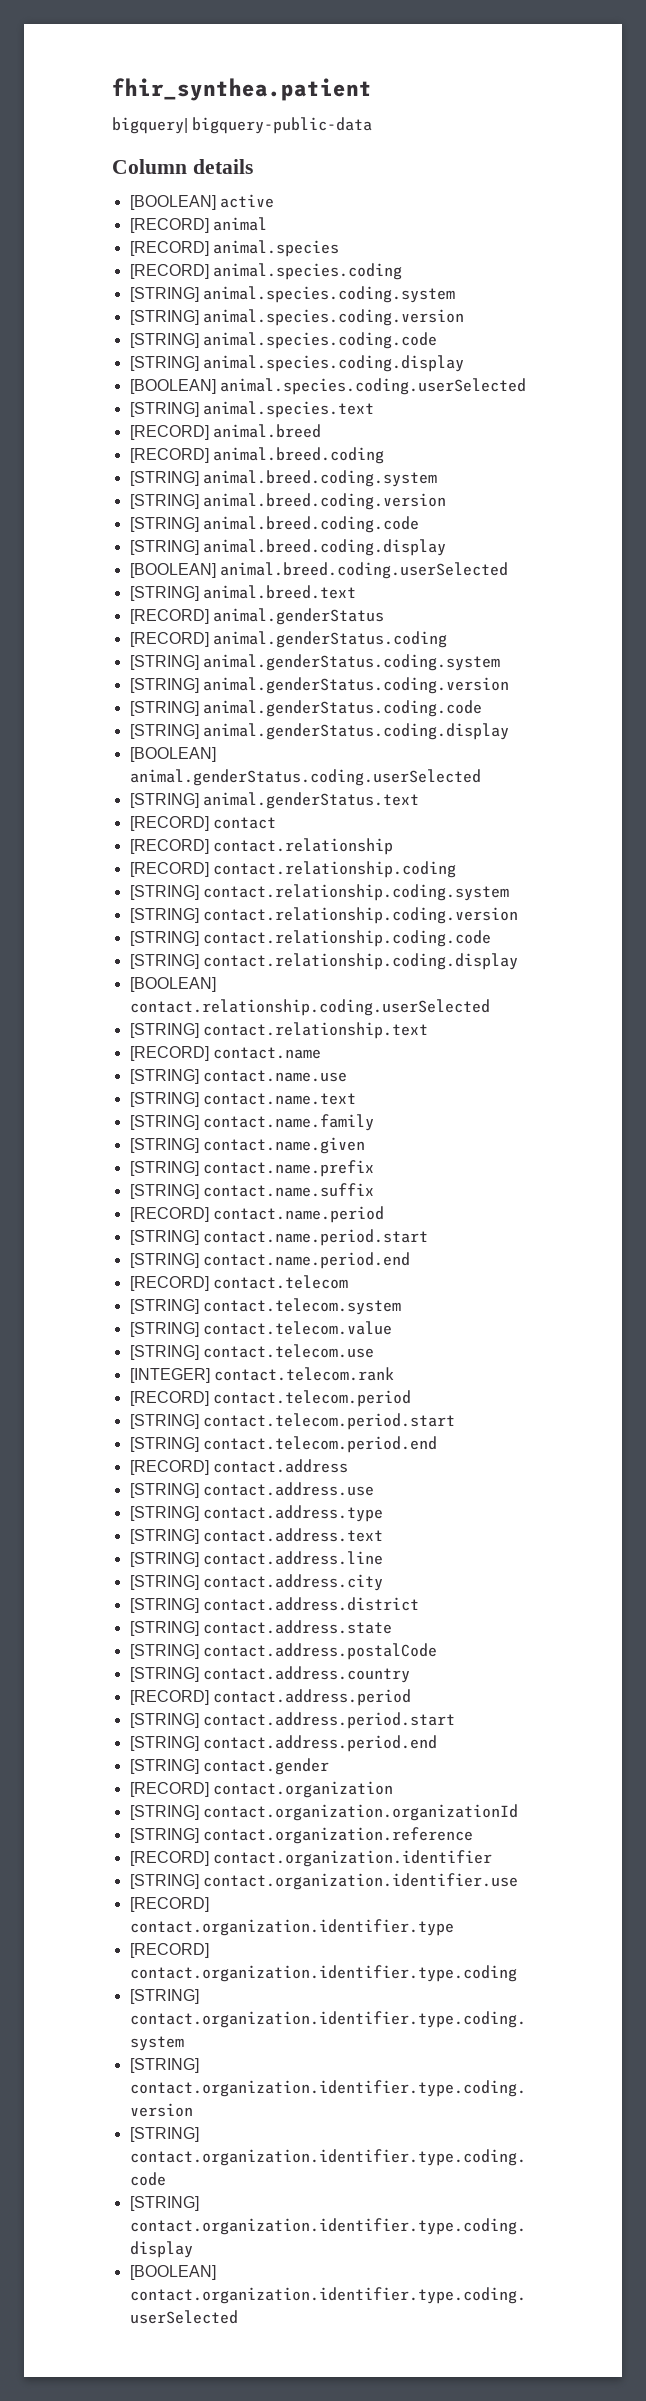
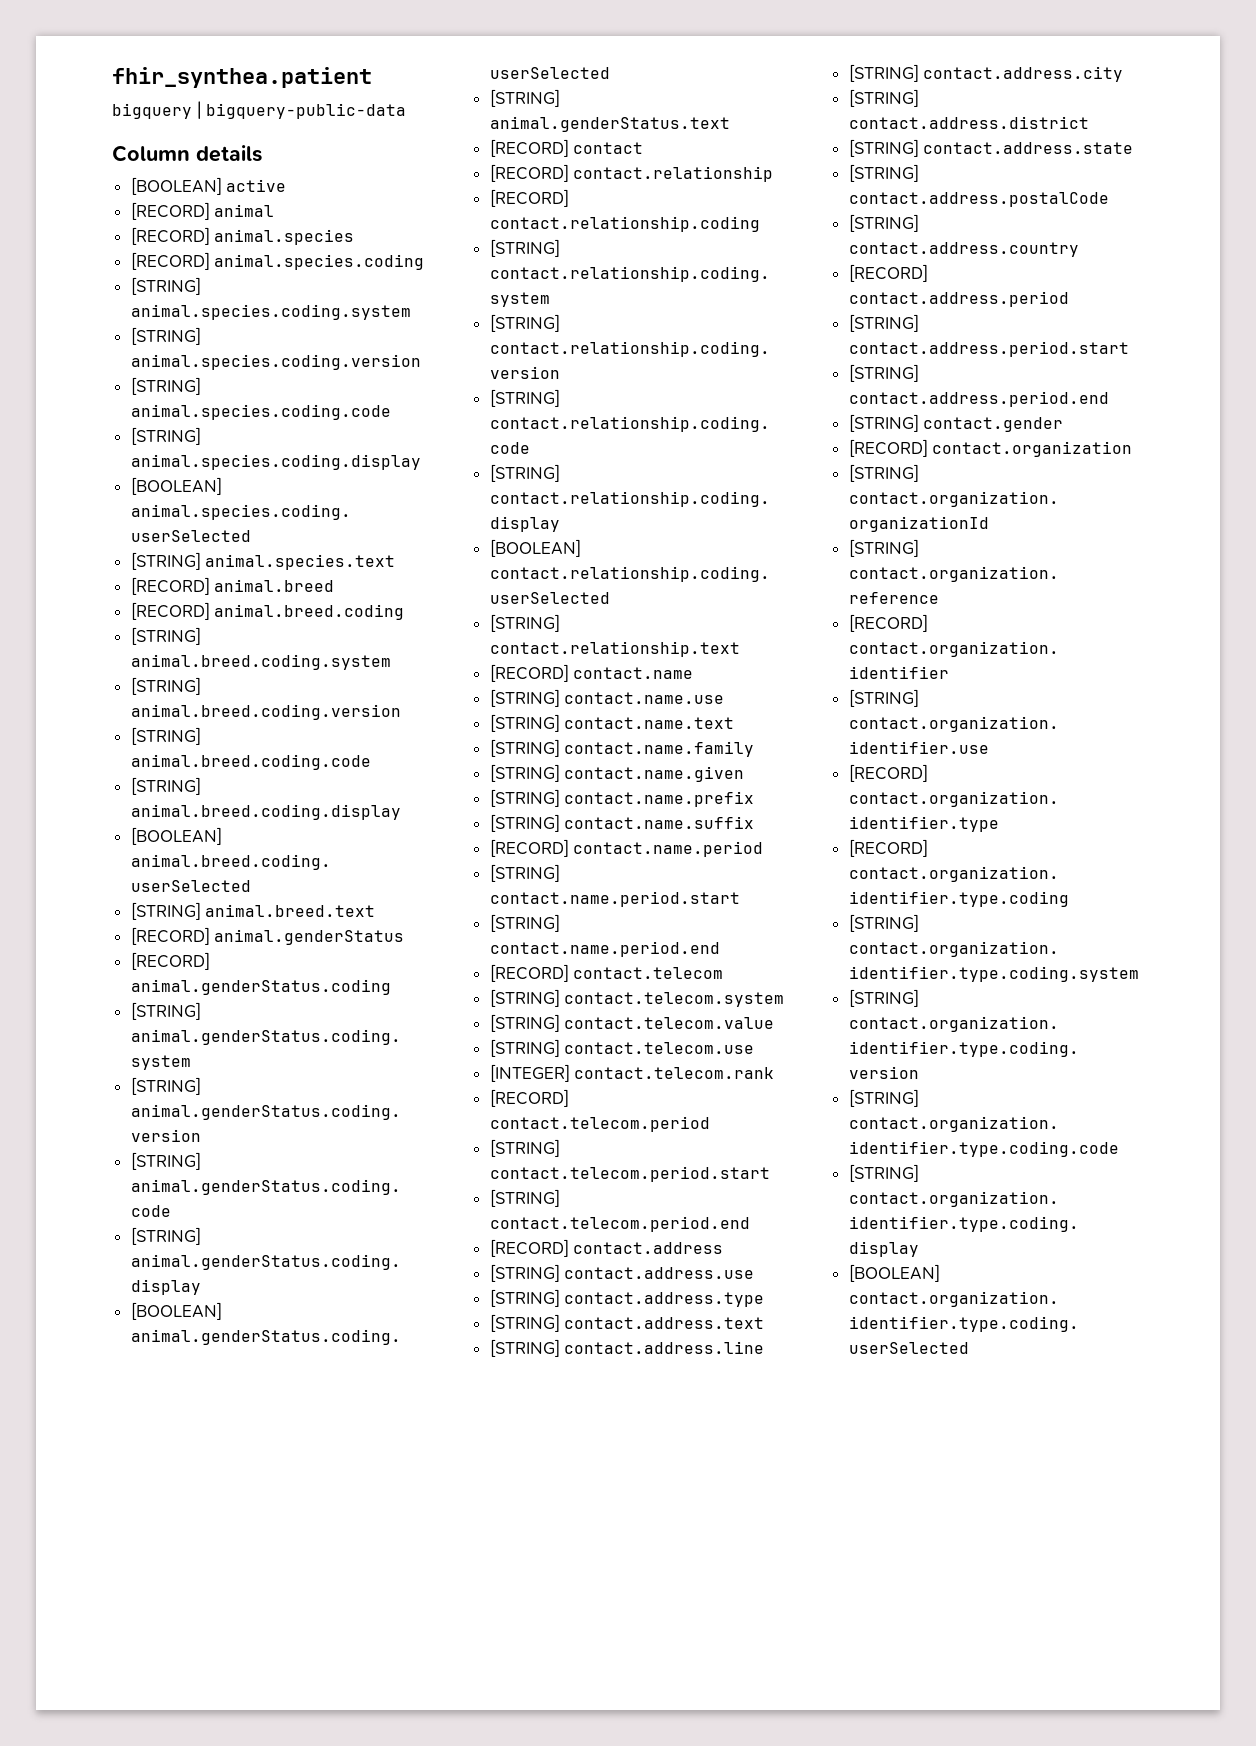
- bigquery| bigquery-public-data
+ bigquery | bigquery-public-data

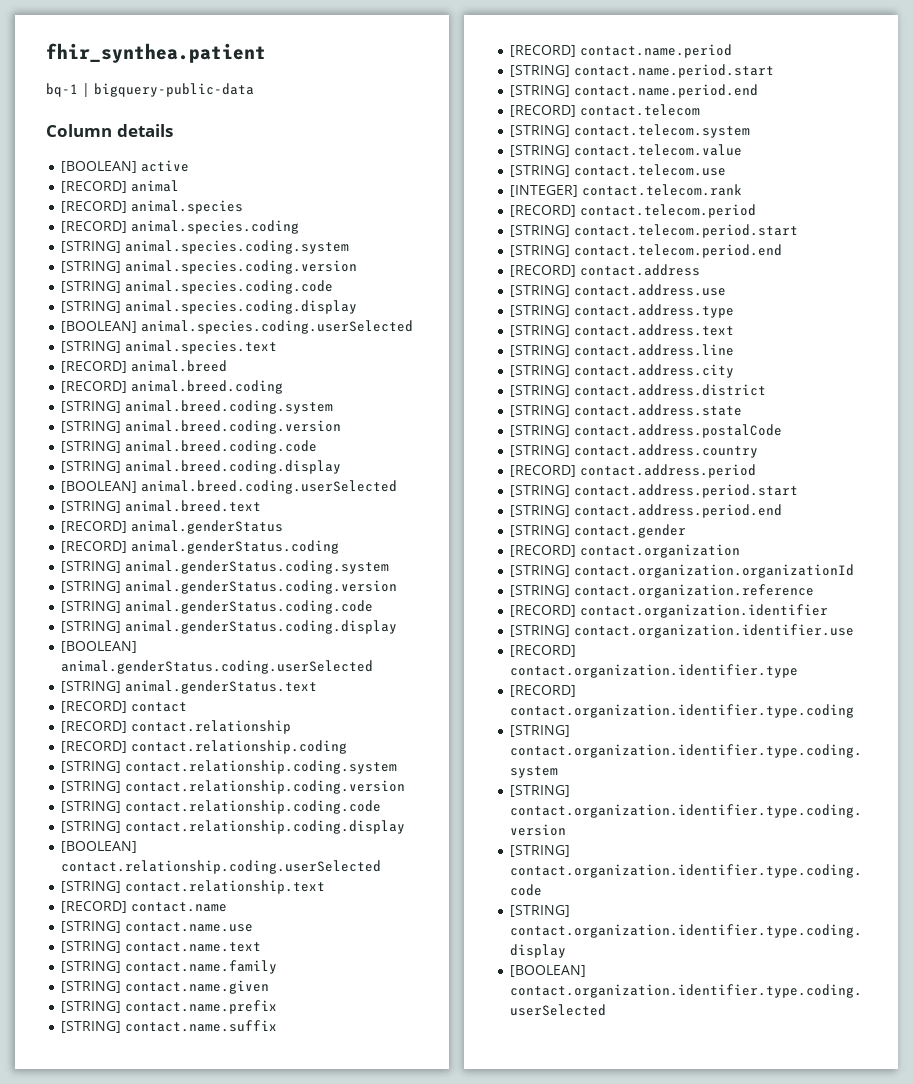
- bigquery | bigquery-public-data
+ bq-1 | bigquery-public-data

